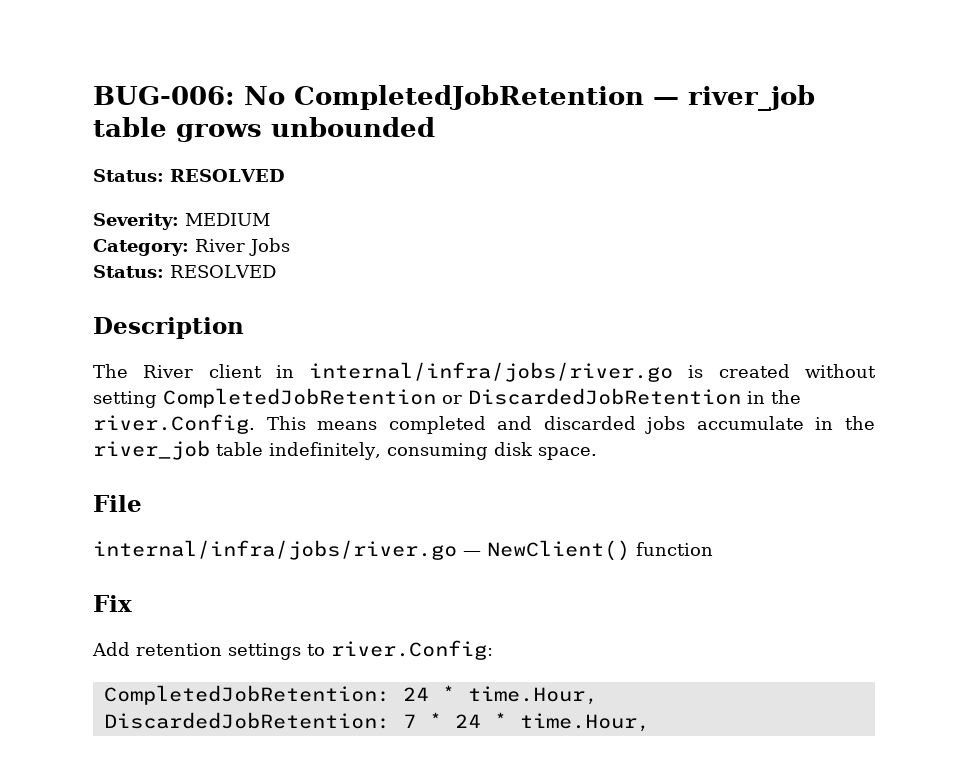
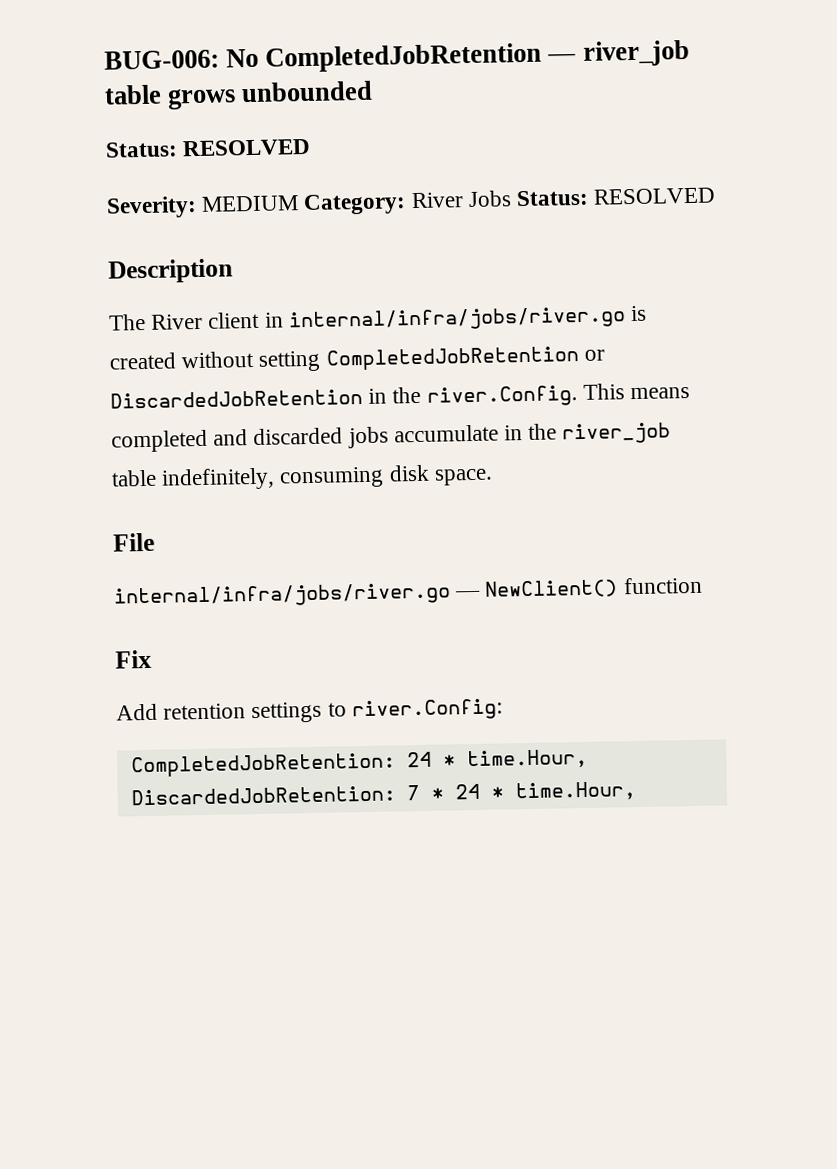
- Severity: MEDIUM
- Category: River Jobs
- Status: RESOLVED
+ Severity: MEDIUM Category: River Jobs Status: RESOLVED

